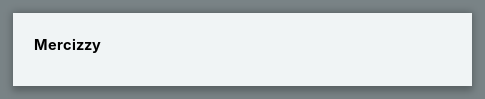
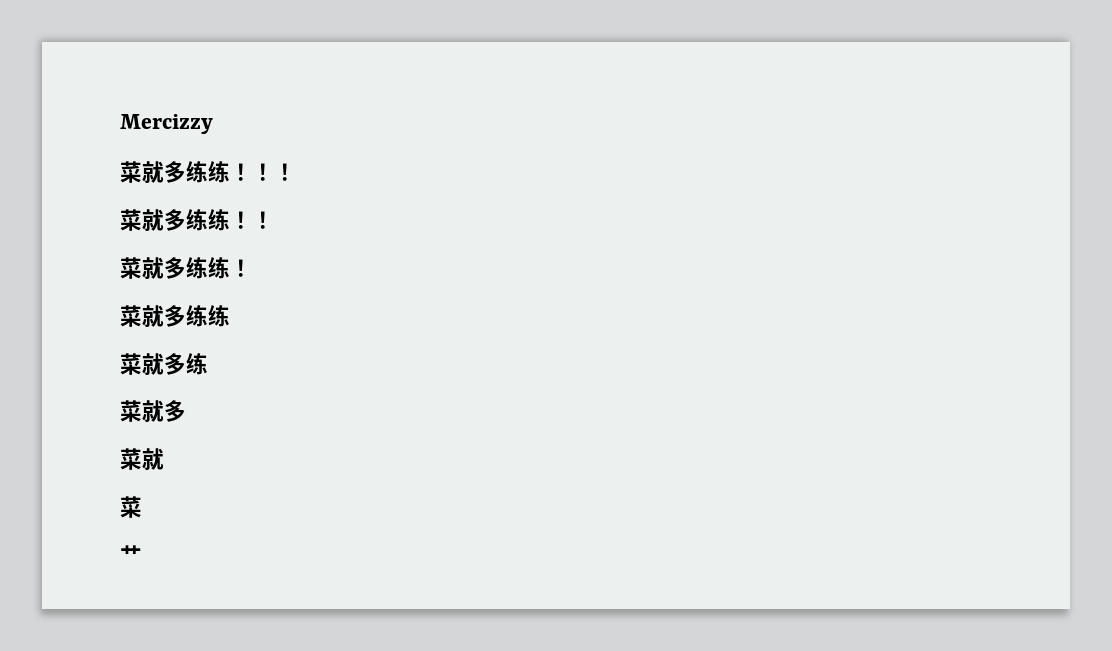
+ 菜就多练练！！！
+ 菜就多练练！！
+ 菜就多练练！
+ 菜就多练练
+ 菜就多练
+ 菜就多
+ 菜就
+ 菜
+ 艹

